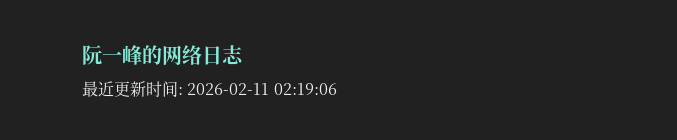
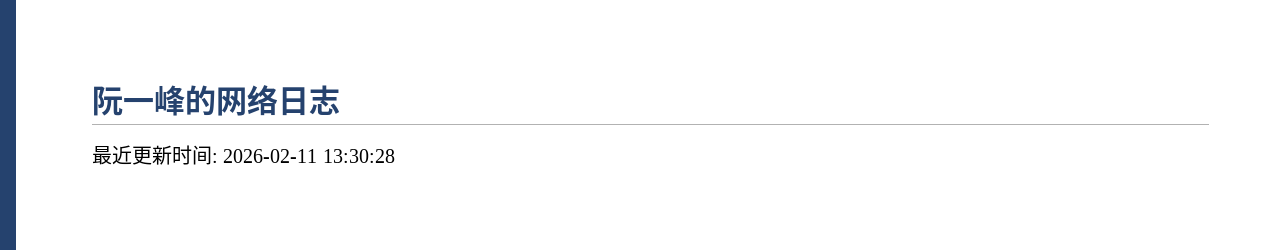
- 最近更新时间: 2026-02-11 02:19:06
+ 最近更新时间: 2026-02-11 13:30:28

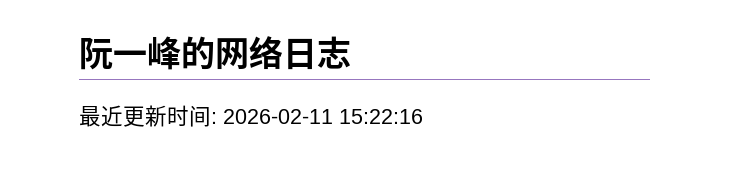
- 最近更新时间: 2026-02-11 13:30:28
+ 最近更新时间: 2026-02-11 15:22:16

